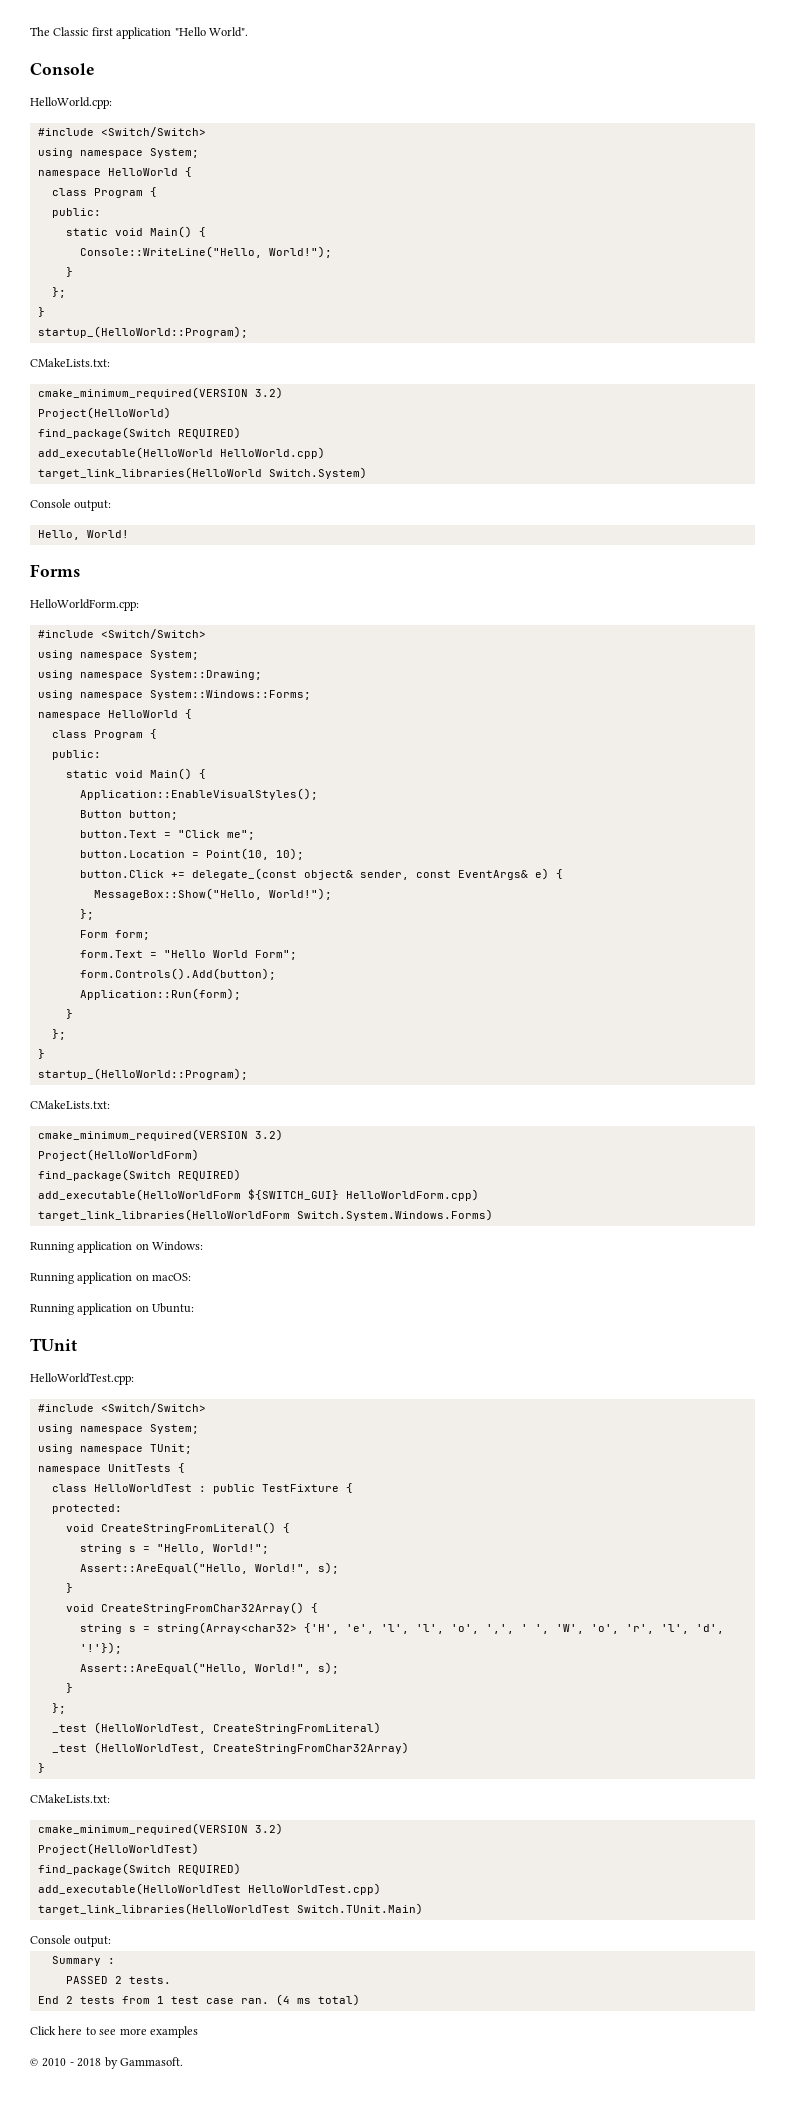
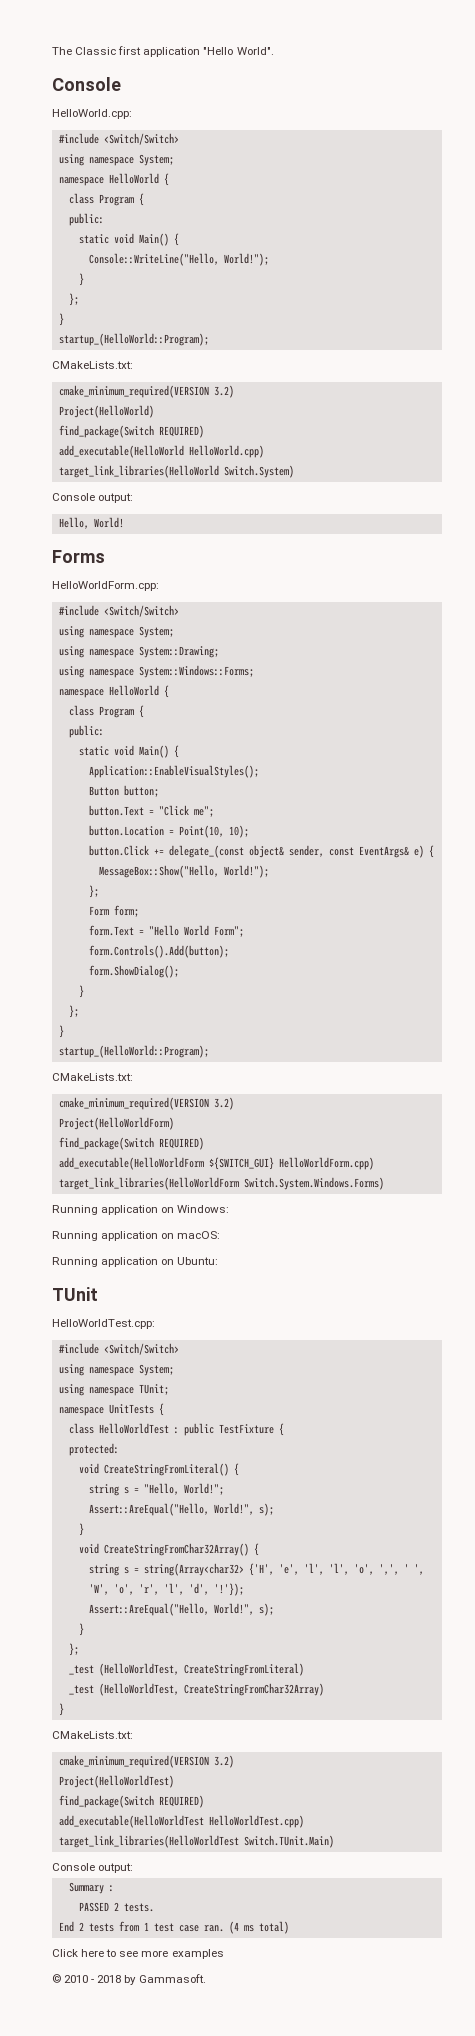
- Application::Run(form);
+ form.ShowDialog();

